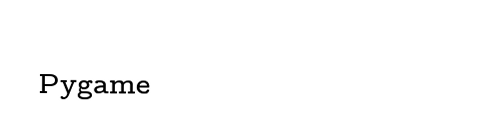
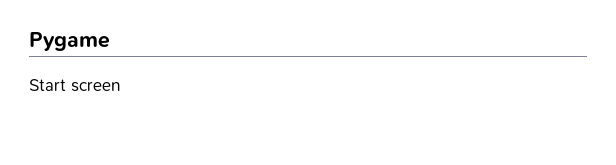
+ Start screen

